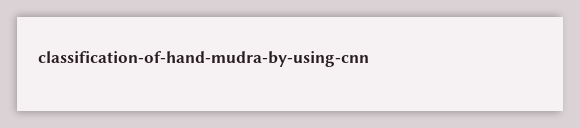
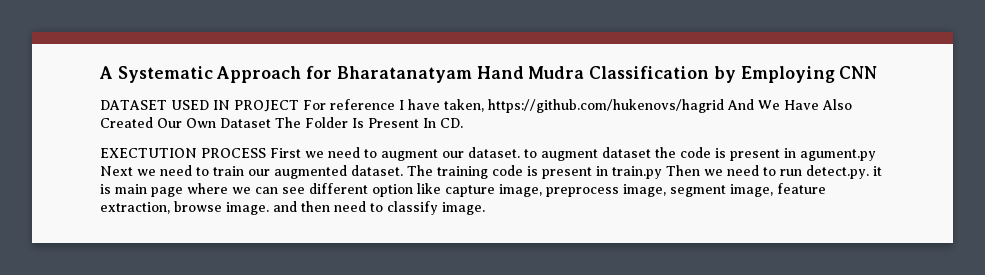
- classification-of-hand-mudra-by-using-cnn
+ A Systematic Approach for Bharatanatyam Hand Mudra Classification by Employing CNN
+ DATASET USED IN PROJECT For reference I have taken, https://github.com/hukenovs/hagrid And We Have Also Created Our Own Dataset The Folder Is Present In CD.
+ EXECTUTION PROCESS First we need to augment our dataset. to augment dataset the code is present in agument.py Next we need to train our augmented dataset. The training code is present in train.py Then we need to run detect.py. it is main page where we can see different option like capture image, preprocess image, segment image, feature extraction, browse image. and then need to classify image.

